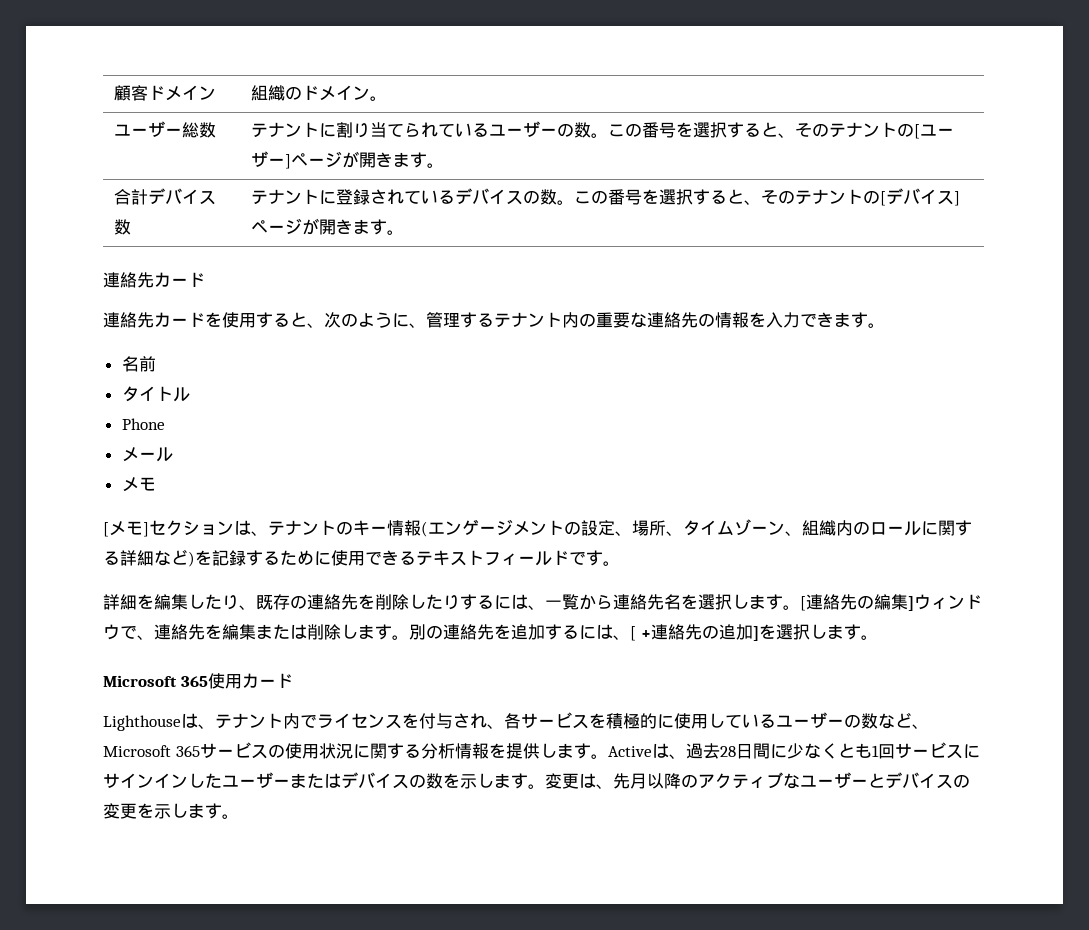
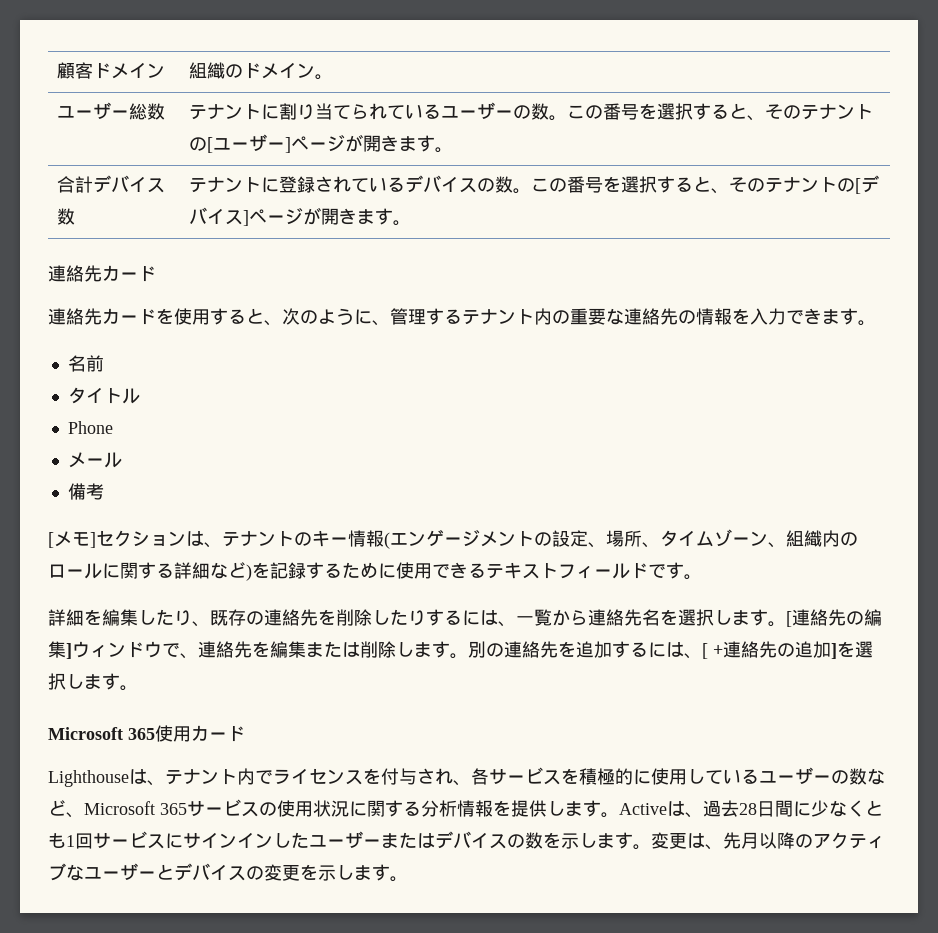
  メール
- メモ
+ 備考

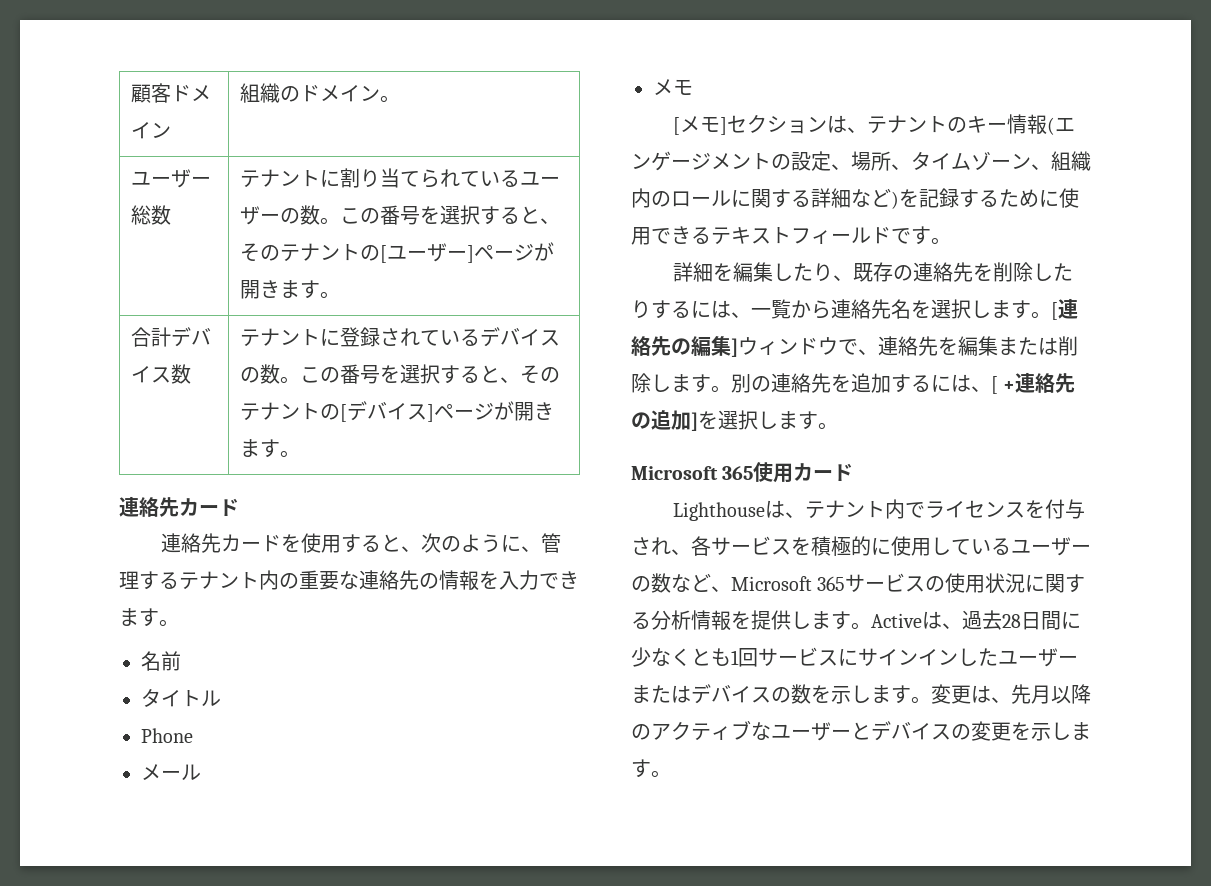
  メール
- 備考
+ メモ

